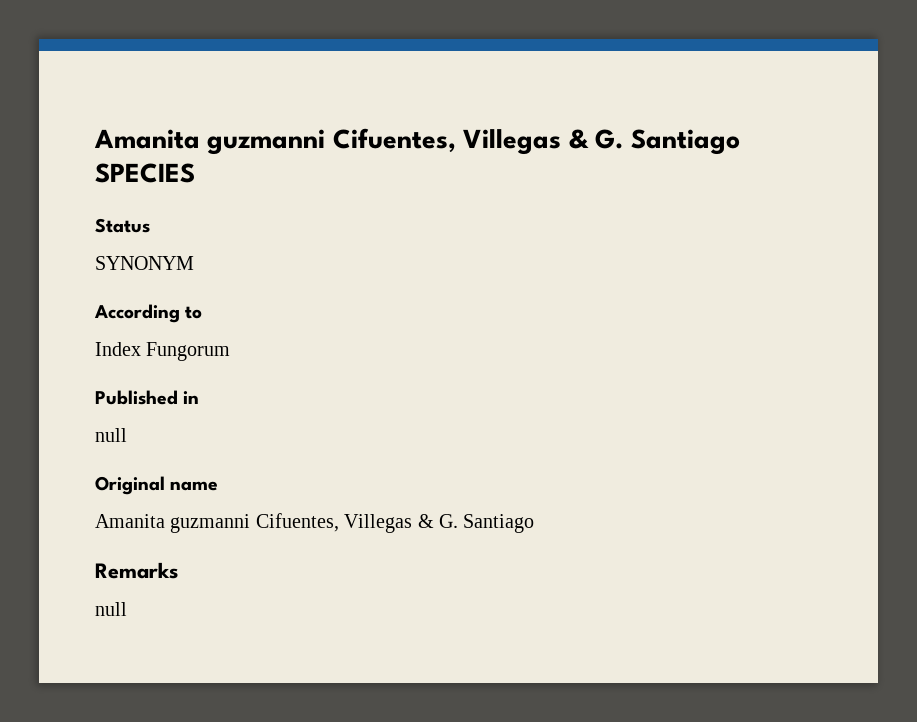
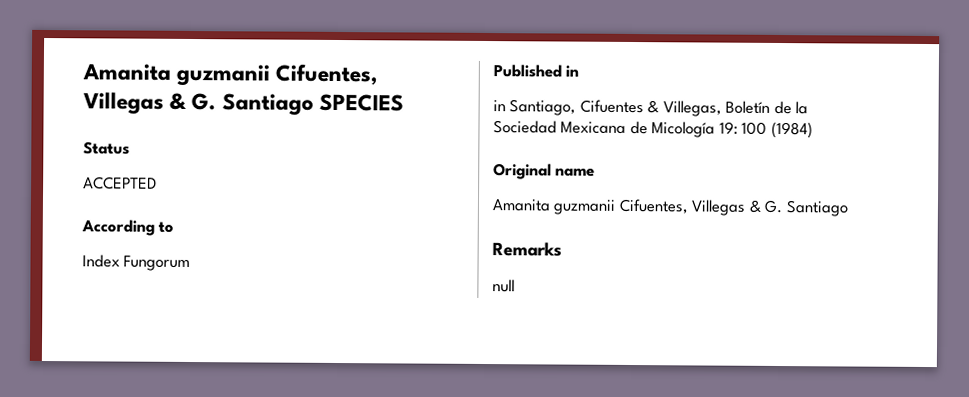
- Amanita guzmanni Cifuentes, Villegas & G. Santiago SPECIES
+ Amanita guzmanii Cifuentes, Villegas & G. Santiago SPECIES
- SYNONYM
+ ACCEPTED
  Published in
- null
+ in Santiago, Cifuentes & Villegas, Boletín de la Sociedad Mexicana de Micología 19: 100 (1984)
  Original name
- Amanita guzmanni Cifuentes, Villegas & G. Santiago
+ Amanita guzmanii Cifuentes, Villegas & G. Santiago

